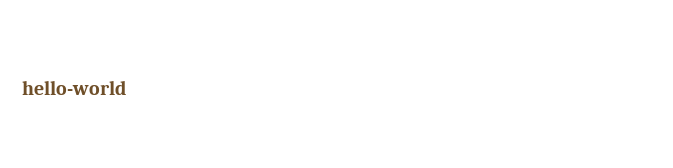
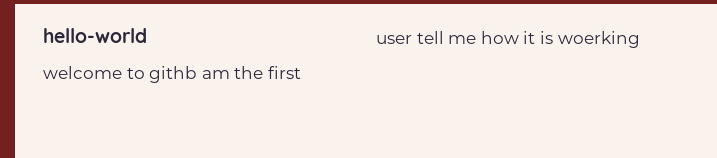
+ welcome to githb am the first user tell me how it is woerking

